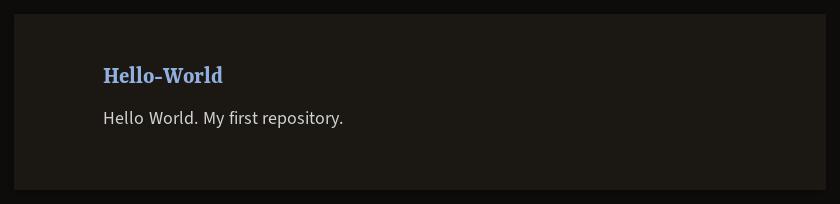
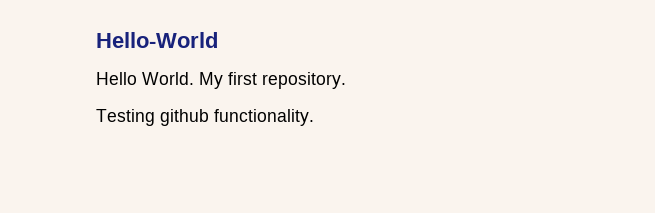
+ Testing github functionality.

